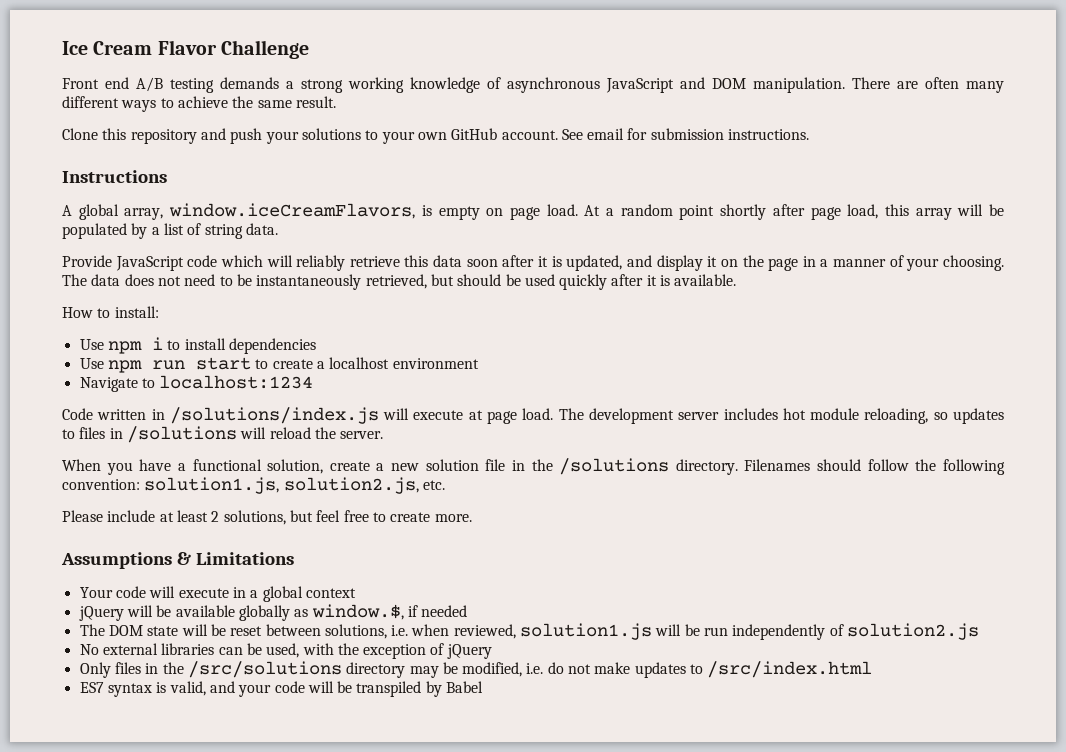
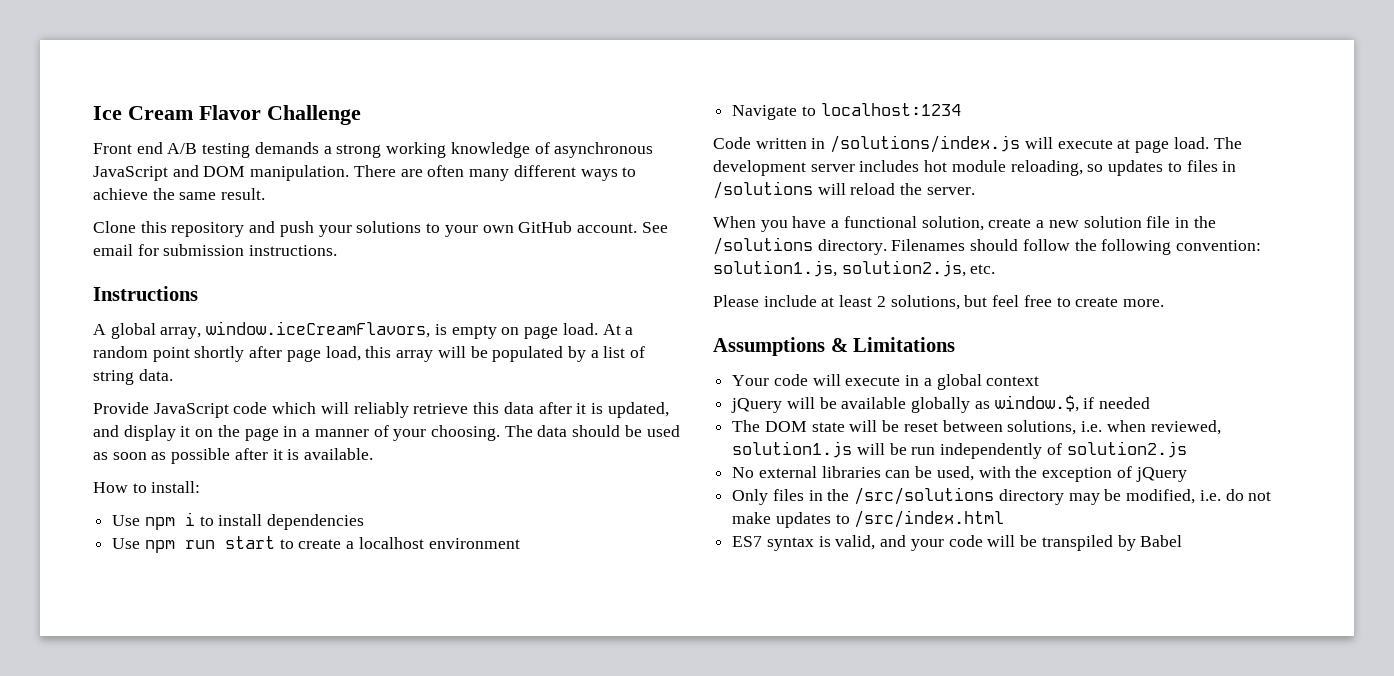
- Provide JavaScript code which will reliably retrieve this data soon after it is updated, and display it on the page in a manner of your choosing.
+ Provide JavaScript code which will reliably retrieve this data after it is updated, and display it on the page in a manner of your choosing.
- The data does not need to be instantaneously retrieved, but should be used quickly after it is available.
+ The data should be used as soon as possible after it is available.

